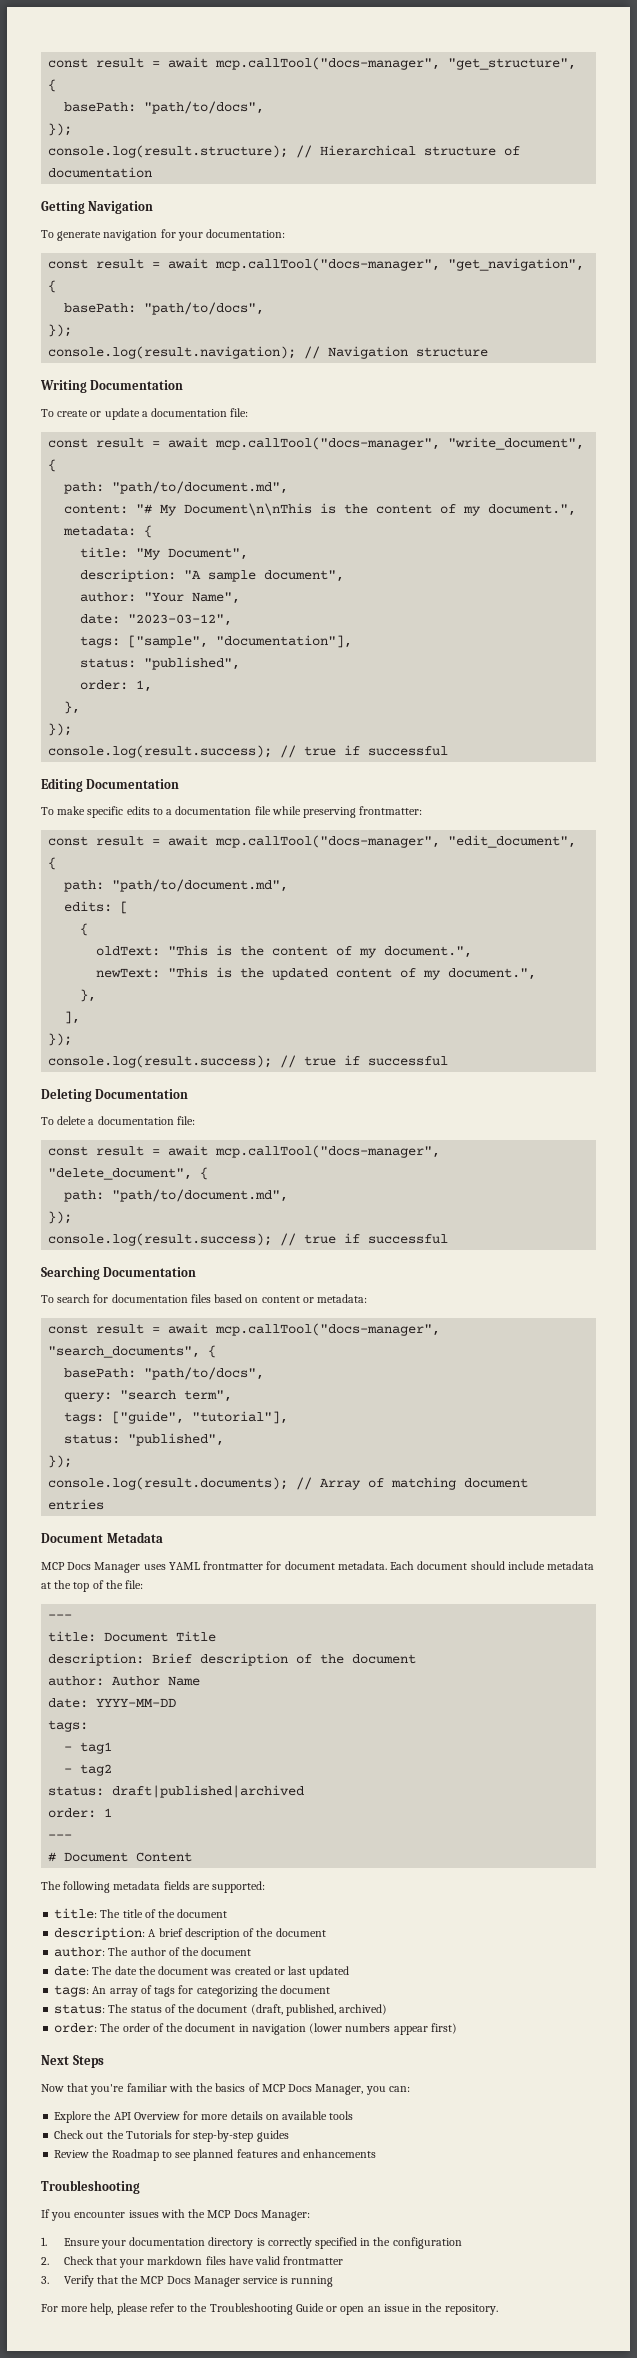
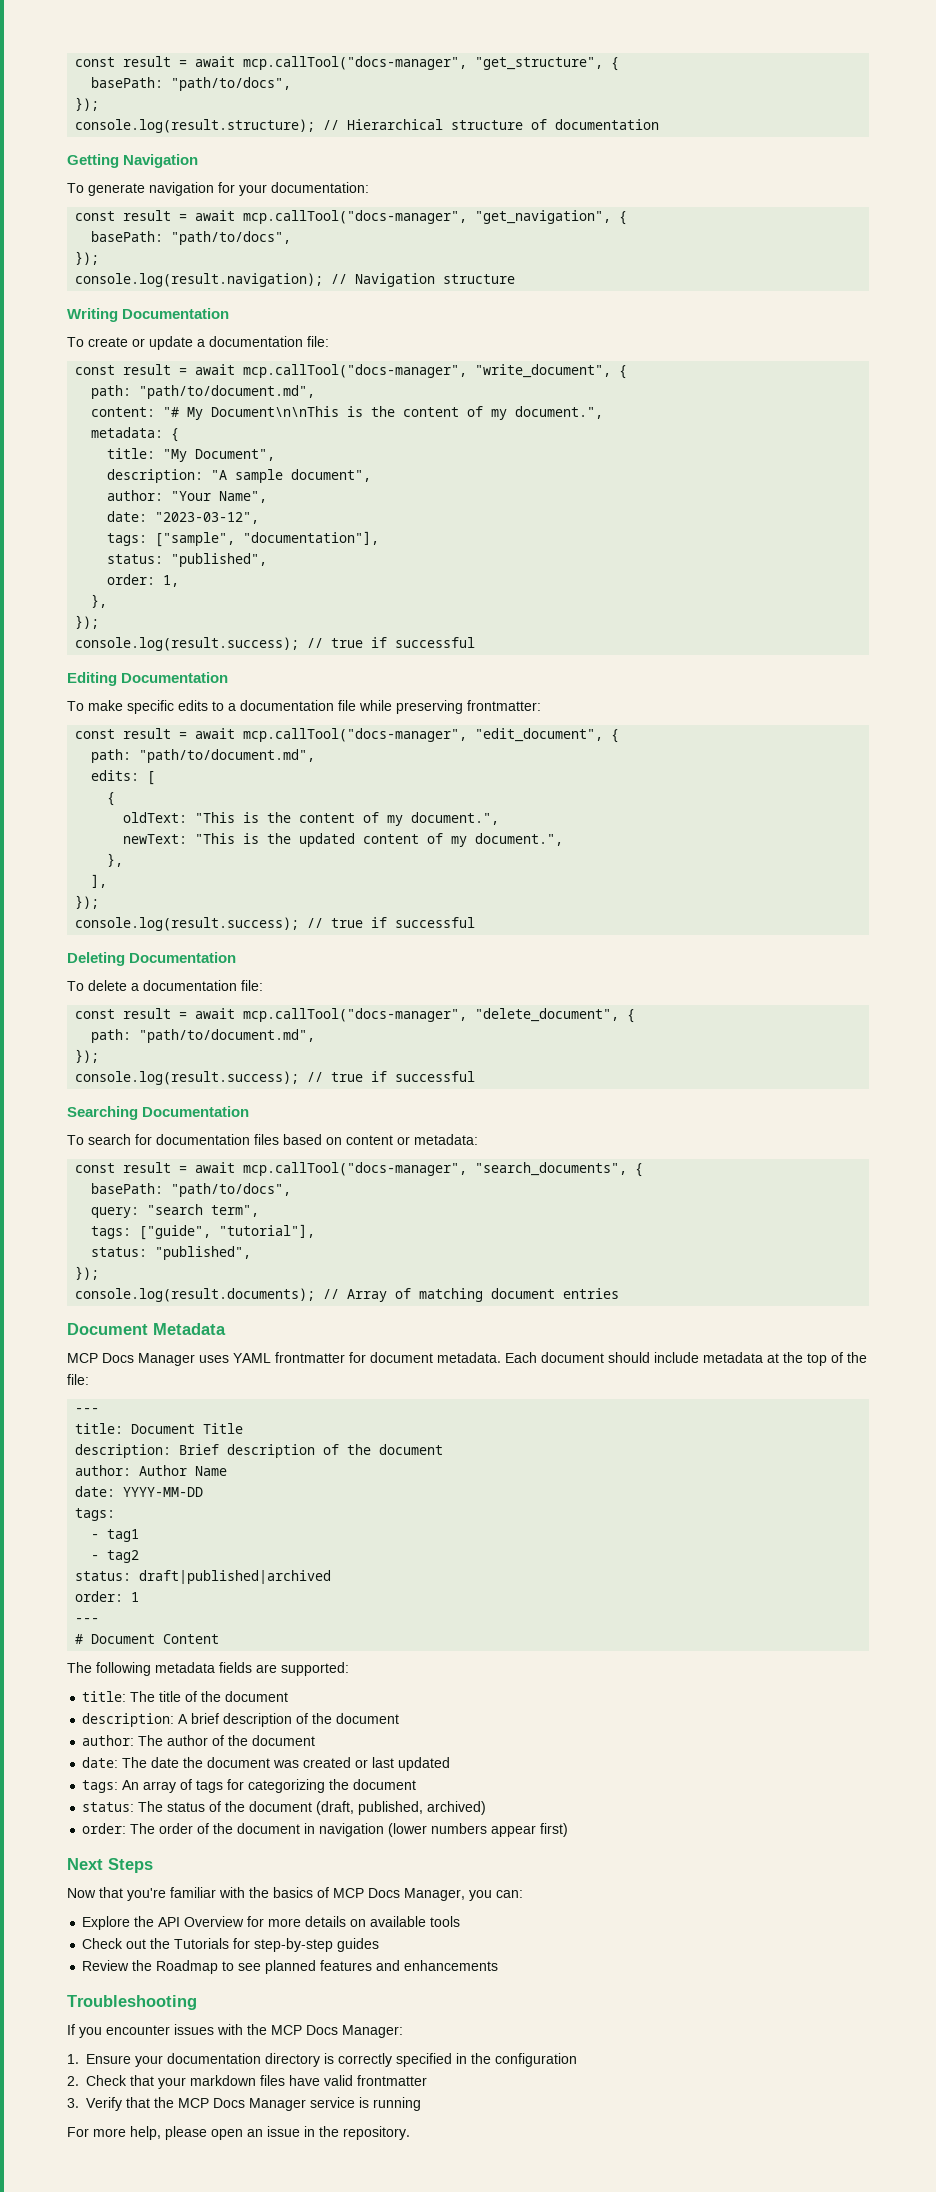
- For more help, please refer to the Troubleshooting Guide or open an issue in the repository.
+ For more help, please open an issue in the repository.

